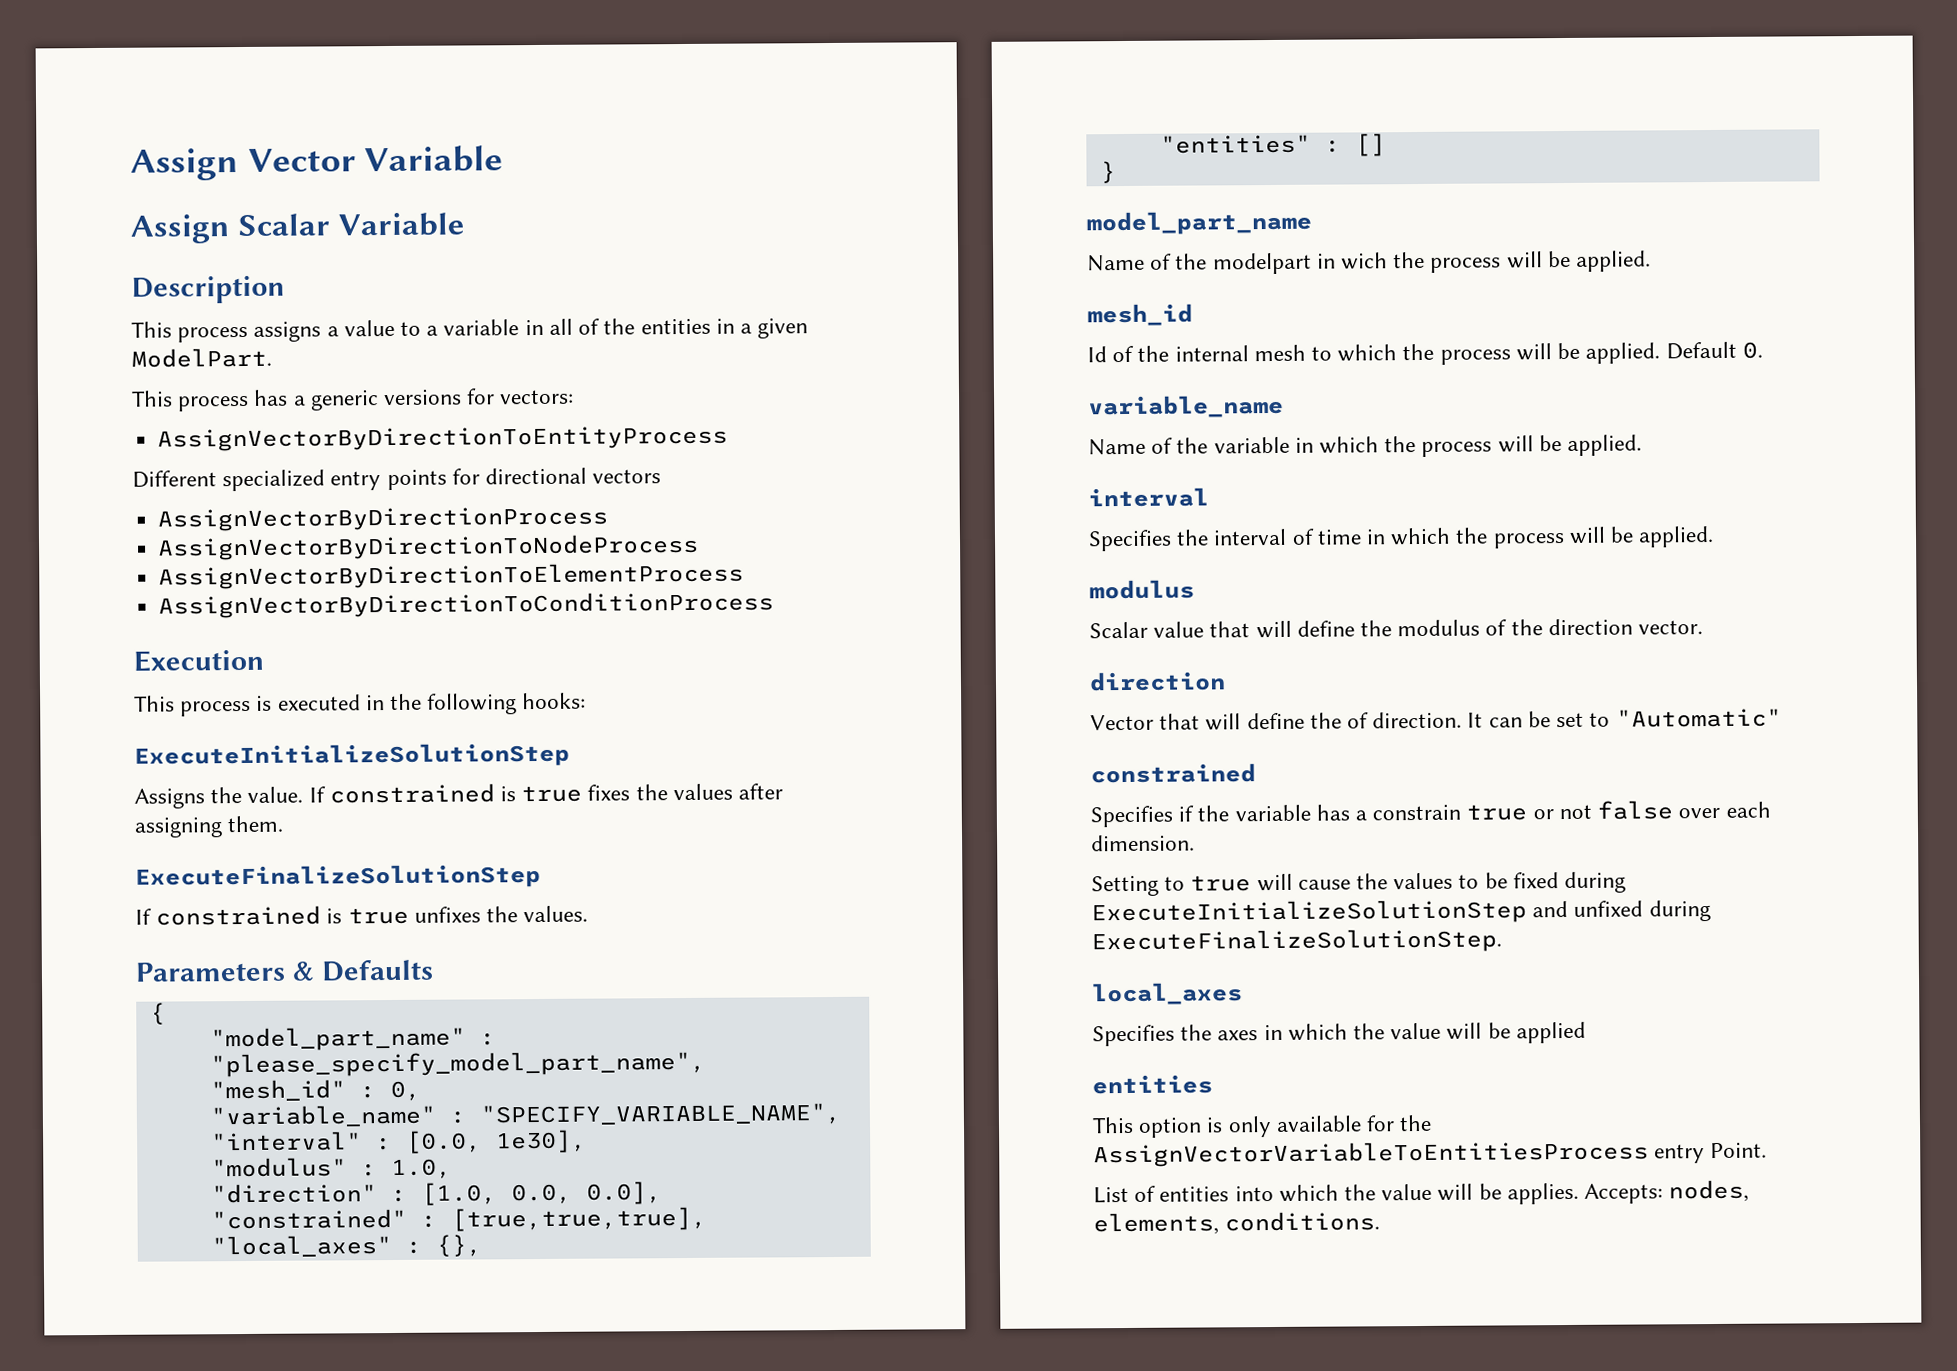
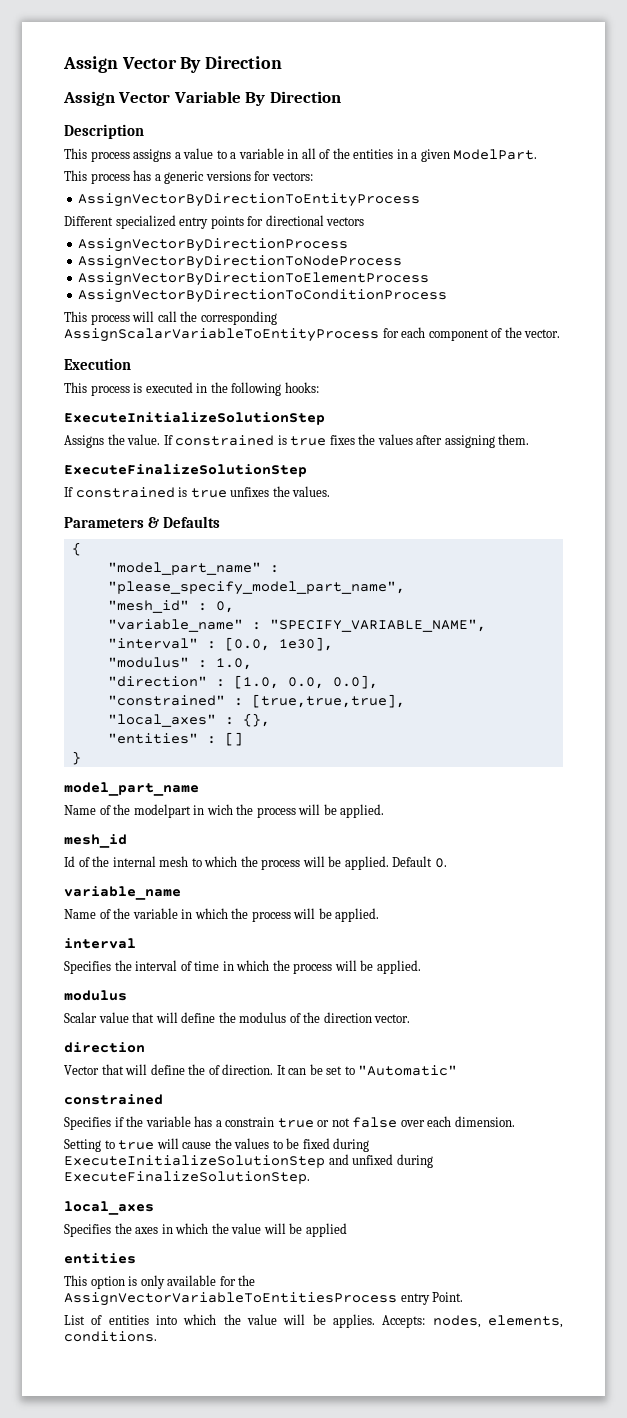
- Assign Vector Variable
- Assign Scalar Variable
+ Assign Vector By Direction
+ Assign Vector Variable By Direction
+ This process will call the corresponding AssignScalarVariableToEntityProcess for each component of the vector.

